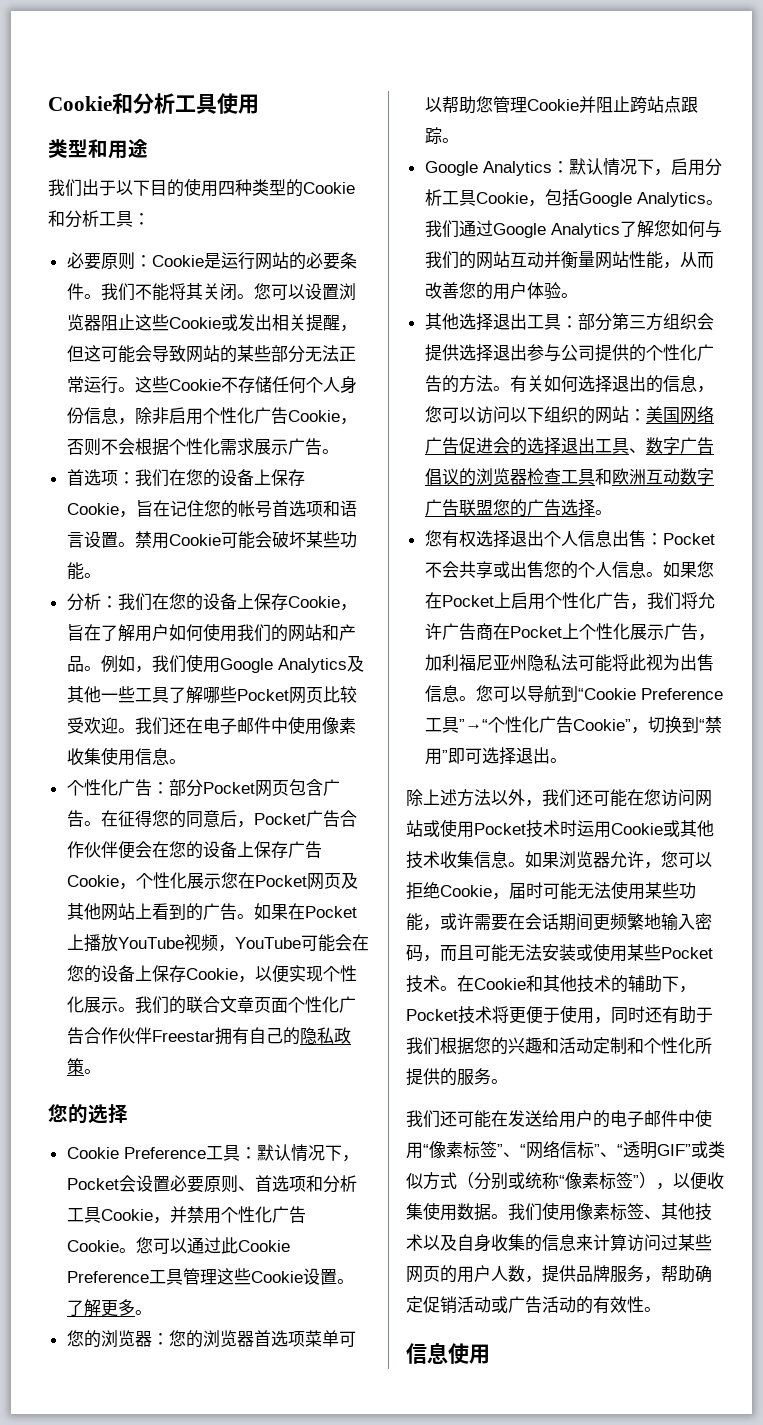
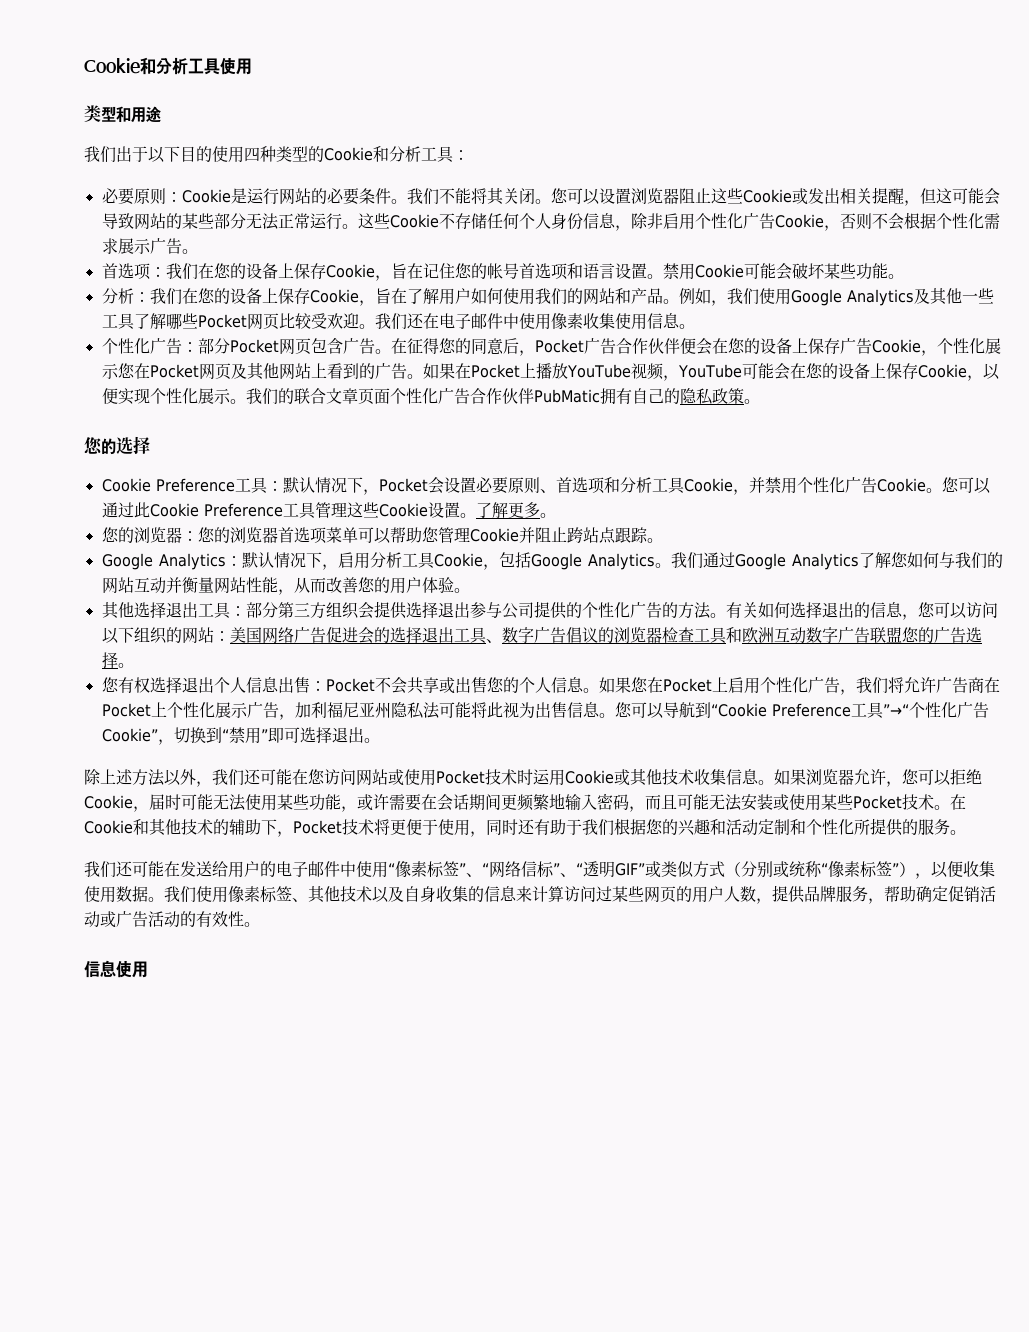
- 我们的联合文章页面个性化广告合作伙伴Freestar拥有自己的隐私政策。
+ 我们的联合文章页面个性化广告合作伙伴PubMatic拥有自己的隐私政策。

